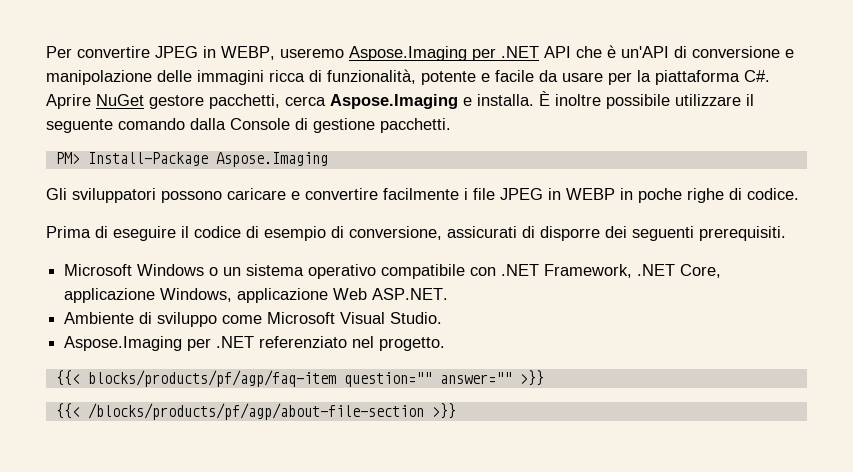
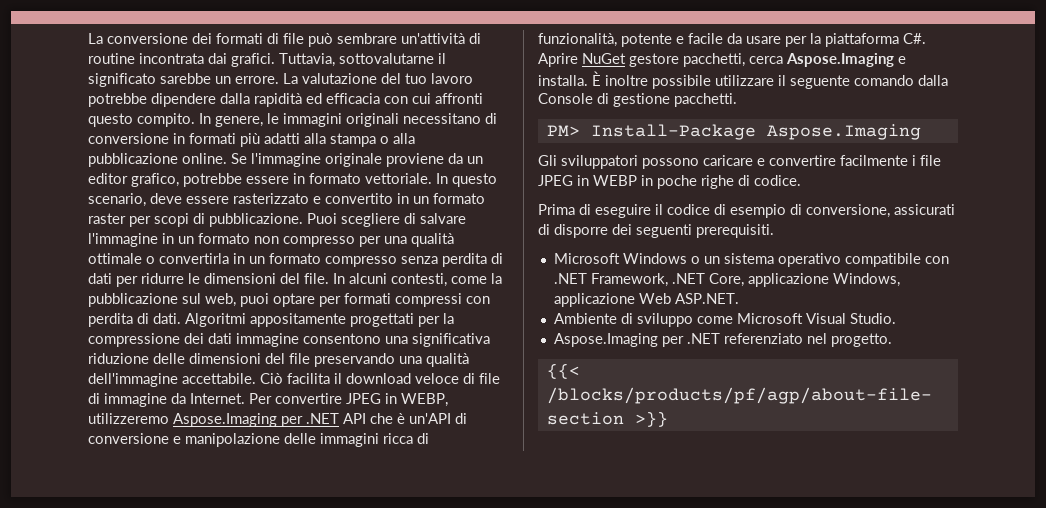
+ La conversione dei formati di file può sembrare un'attività di routine incontrata dai grafici. Tuttavia, sottovalutarne il significato sarebbe un errore. La valutazione del tuo lavoro potrebbe dipendere dalla rapidità ed efficacia con cui affronti questo compito. In genere, le immagini originali necessitano di conversione in formati più adatti alla stampa o alla pubblicazione online. Se l'immagine originale proviene da un editor grafico, potrebbe essere in formato vettoriale. In questo scenario, deve essere rasterizzato e convertito in un formato raster per scopi di pubblicazione. Puoi scegliere di salvare l'immagine in un formato non compresso per una qualità ottimale o convertirla in un formato compresso senza perdita di dati per ridurre le dimensioni del file. In alcuni contesti, come la pubblicazione sul web, puoi optare per formati compressi con perdita di dati. Algoritmi appositamente progettati per la compressione dei dati immagine consentono una significativa riduzione delle dimensioni del file preservando una qualità dell'immagine accettabile. Ciò facilita il download veloce di file di immagine da Internet.
- Per convertire JPEG in WEBP, useremo Aspose.Imaging per .NET API che è un'API di conversione e manipolazione delle immagini ricca di funzionalità, potente e facile da usare per la piattaforma C#. Aprire NuGet gestore pacchetti, cerca Aspose.Imaging e installa.
+ Per convertire JPEG in WEBP, utilizzeremo Aspose.Imaging per .NET API che è un'API di conversione e manipolazione delle immagini ricca di funzionalità, potente e facile da usare per la piattaforma C#. Aprire NuGet gestore pacchetti, cerca Aspose.Imaging e installa.
- {{< blocks/products/pf/agp/faq-item question="" answer="" >}}

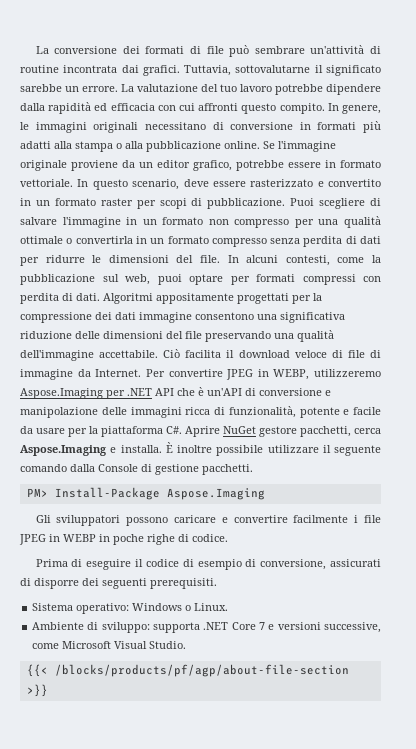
- Microsoft Windows o un sistema operativo compatibile con .NET Framework, .NET Core, applicazione Windows, applicazione Web ASP.NET.
- Ambiente di sviluppo come Microsoft Visual Studio.
- Aspose.Imaging per .NET referenziato nel progetto.
+ Sistema operativo: Windows o Linux.
+ Ambiente di sviluppo: supporta .NET Core 7 e versioni successive, come Microsoft Visual Studio.

